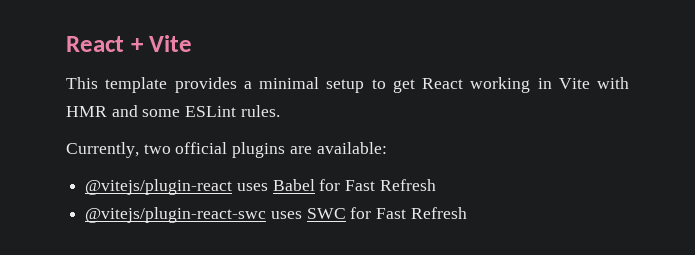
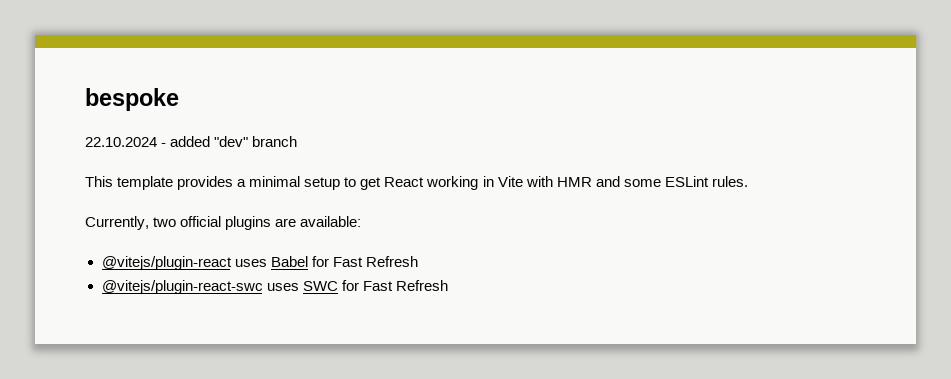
- React + Vite
+ bespoke
+ 22.10.2024 - added "dev" branch

